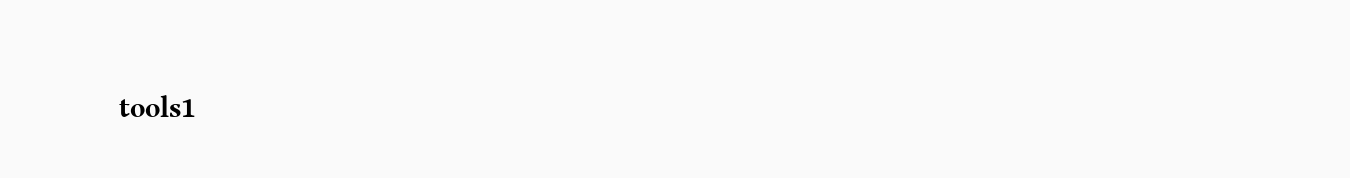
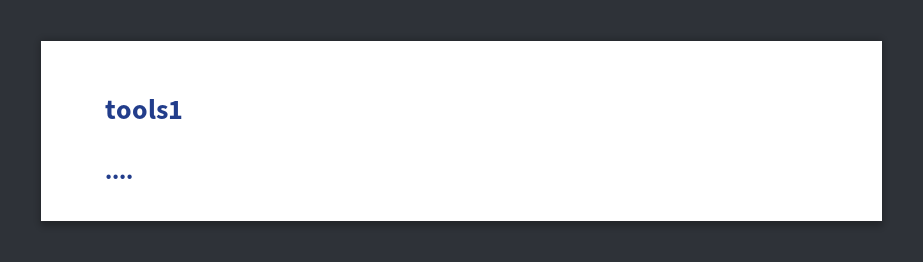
+ ....

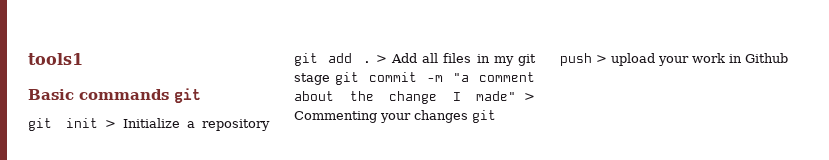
- ....
+ Basic commands git
+ git init > Initialize a repository git add . > Add all files in my git stage git commit -m "a comment about the change I made" > Commenting your changes git push > upload your work in Github

